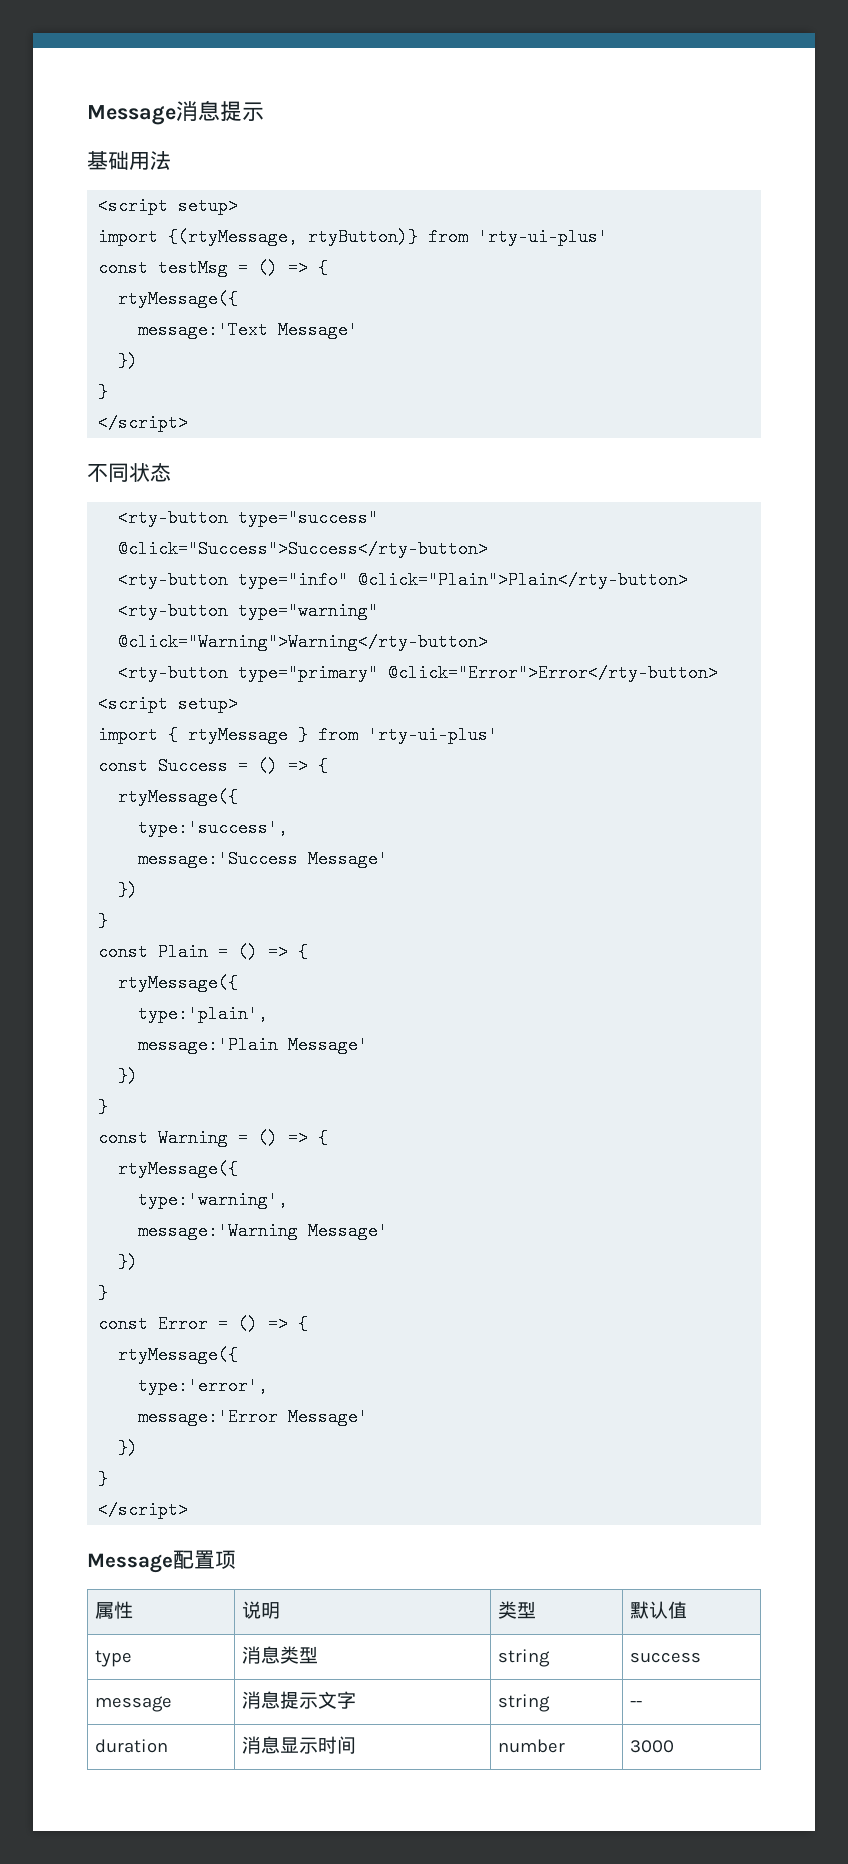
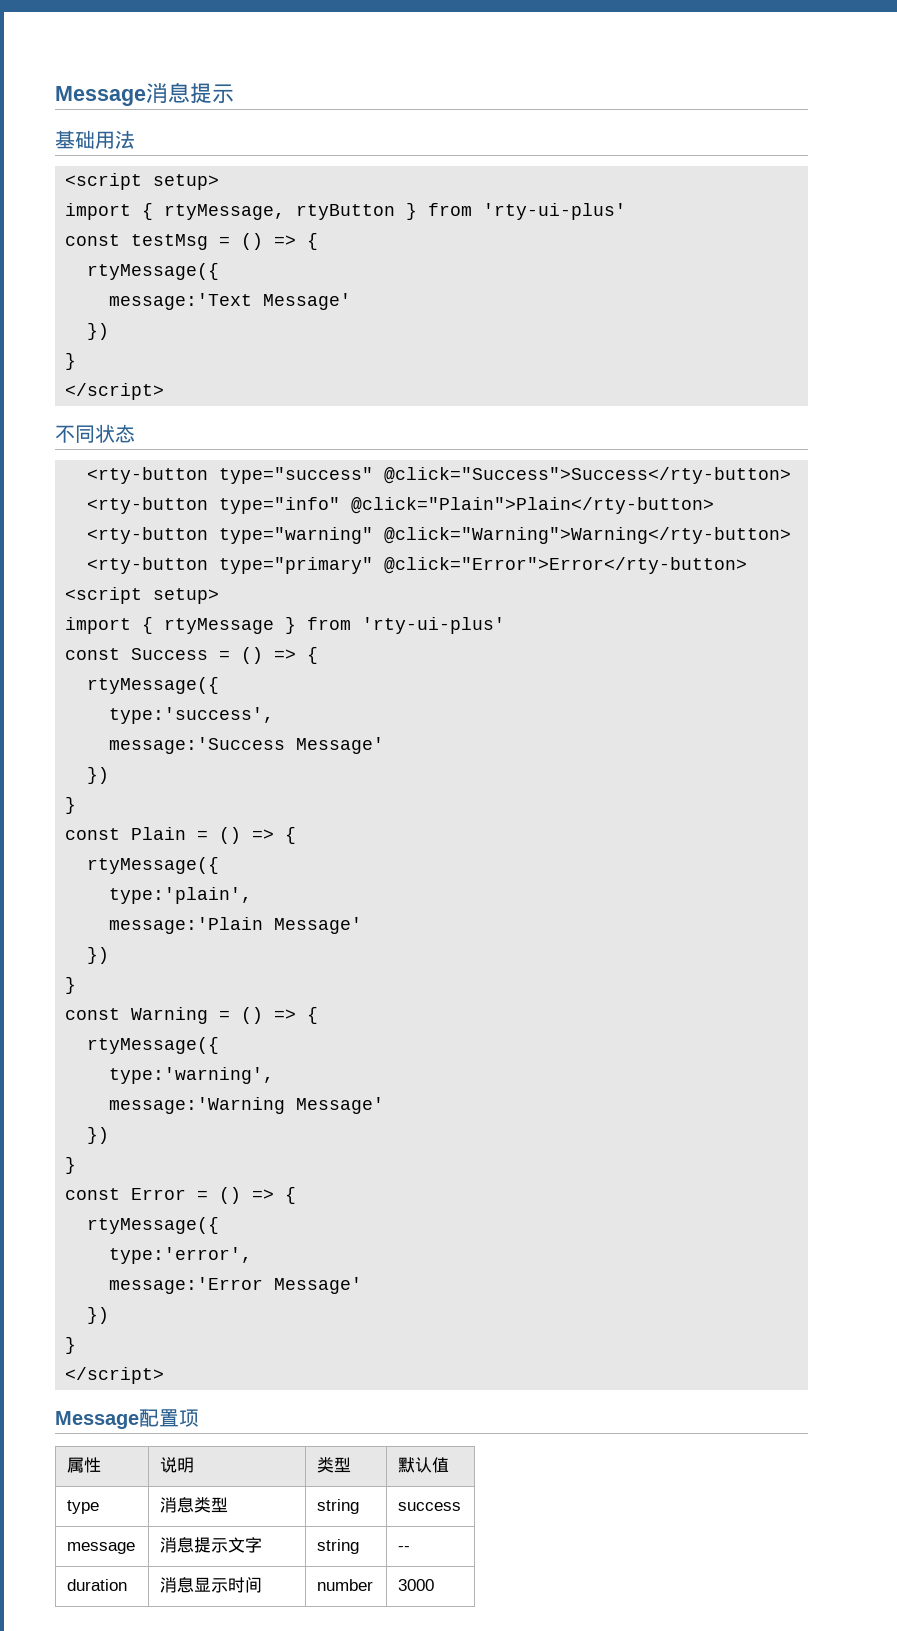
- import {(rtyMessage, rtyButton)} from 'rty-ui-plus'
+ import { rtyMessage, rtyButton } from 'rty-ui-plus'

